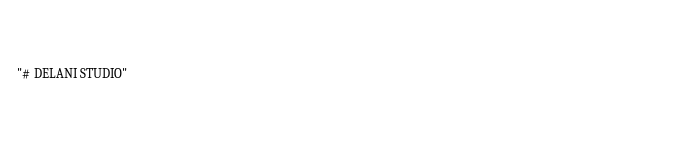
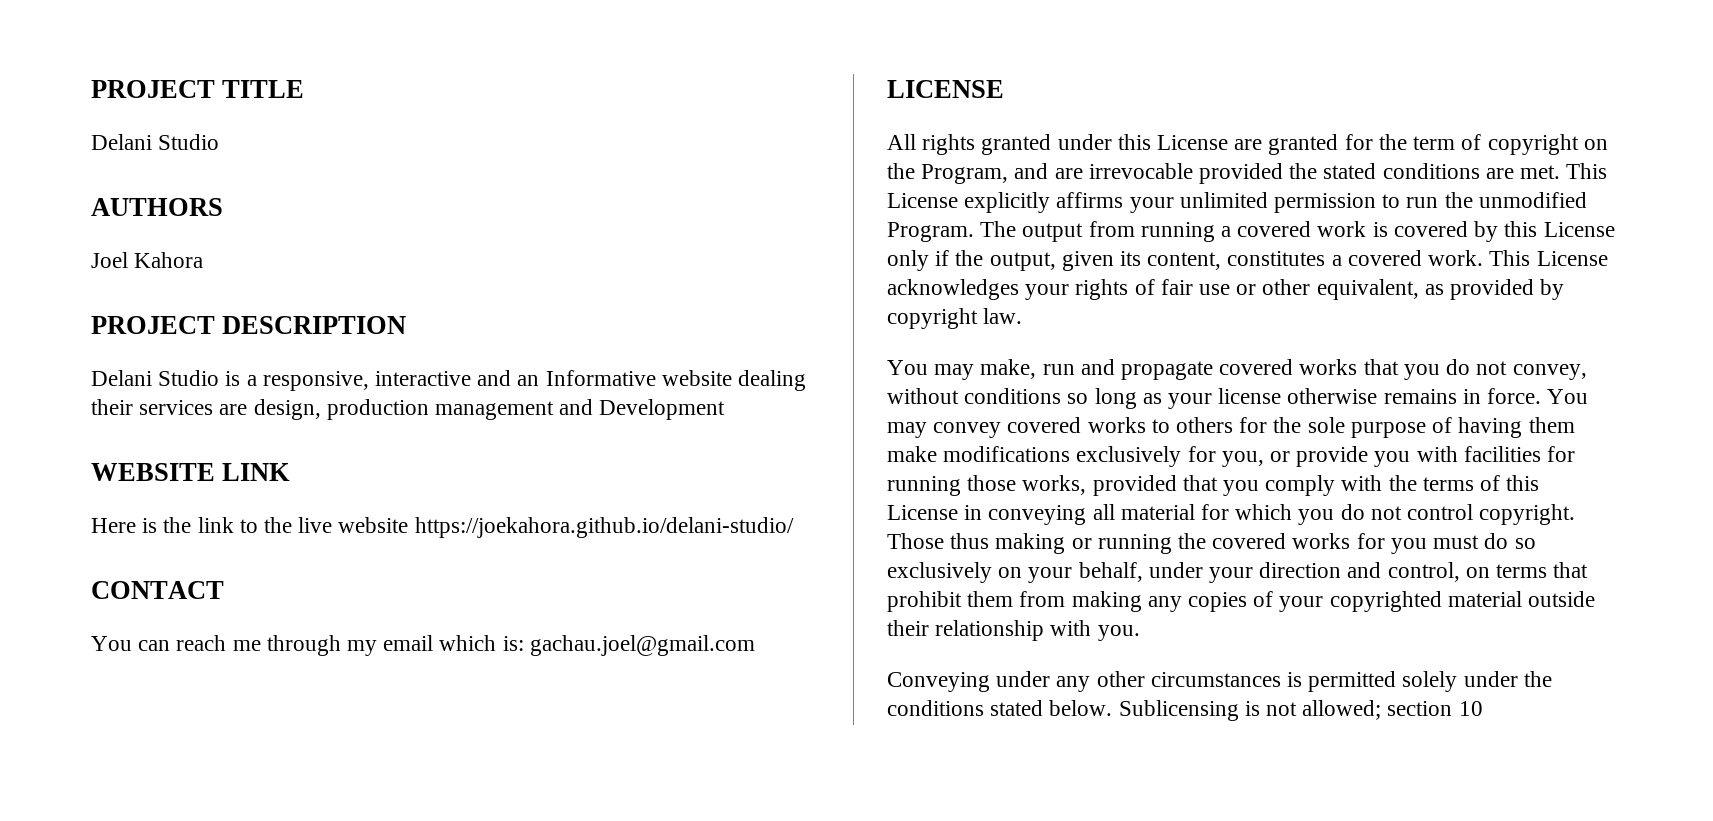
- "# DELANI STUDIO"
+ PROJECT TITLE
+ Delani Studio
+ AUTHORS
+ Joel Kahora
+ PROJECT DESCRIPTION
+ Delani Studio is a responsive, interactive and an Informative website dealing their services are design, production management and Development
+ WEBSITE LINK
+ Here is the link to the live website https://joekahora.github.io/delani-studio/
+ CONTACT
+ You can reach me through my email which is: gachau.joel@gmail.com
+ LICENSE
+ All rights granted under this License are granted for the term of copyright on the Program, and are irrevocable provided the stated conditions are met. This License explicitly affirms your unlimited permission to run the unmodified Program. The output from running a covered work is covered by this License only if the output, given its content, constitutes a covered work. This License acknowledges your rights of fair use or other equivalent, as provided by copyright law.
+ You may make, run and propagate covered works that you do not convey, without conditions so long as your license otherwise remains in force. You may convey covered works to others for the sole purpose of having them make modifications exclusively for you, or provide you with facilities for running those works, provided that you comply with the terms of this License in conveying all material for which you do not control copyright. Those thus making or running the covered works for you must do so exclusively on your behalf, under your direction and control, on terms that prohibit them from making any copies of your copyrighted material outside their relationship with you.
+ Conveying under any other circumstances is permitted solely under the conditions stated below. Sublicensing is not allowed; section 10

